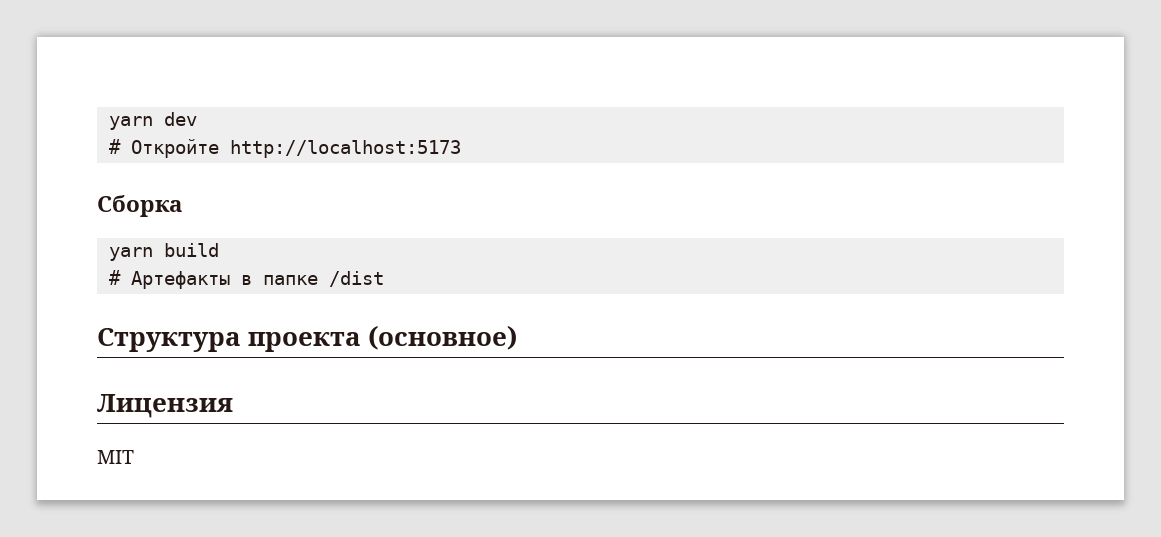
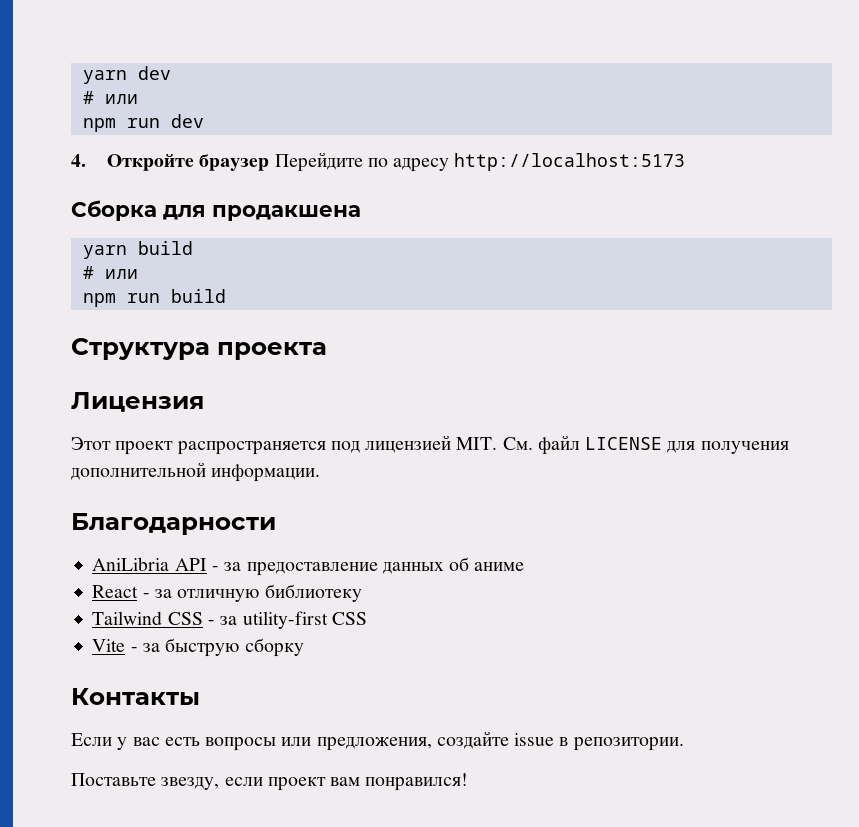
  yarn dev
- # Откройте http://localhost:5173
+ # или
+ npm run dev
+ 4. Откройте браузер Перейдите по адресу http://localhost:5173
- Сборка
+ Сборка для продакшена
  yarn build
- # Артефакты в папке /dist
+ # или
+ npm run build
- Структура проекта (основное)
+ Структура проекта
- MIT
+ Этот проект распространяется под лицензией MIT. См. файл LICENSE для получения дополнительной информации.
+ Благодарности
+ AniLibria API - за предоставление данных об аниме
+ React - за отличную библиотеку
+ Tailwind CSS - за utility-first CSS
+ Vite - за быструю сборку
+ Контакты
+ Если у вас есть вопросы или предложения, создайте issue в репозитории.
+ Поставьте звезду, если проект вам понравился!

